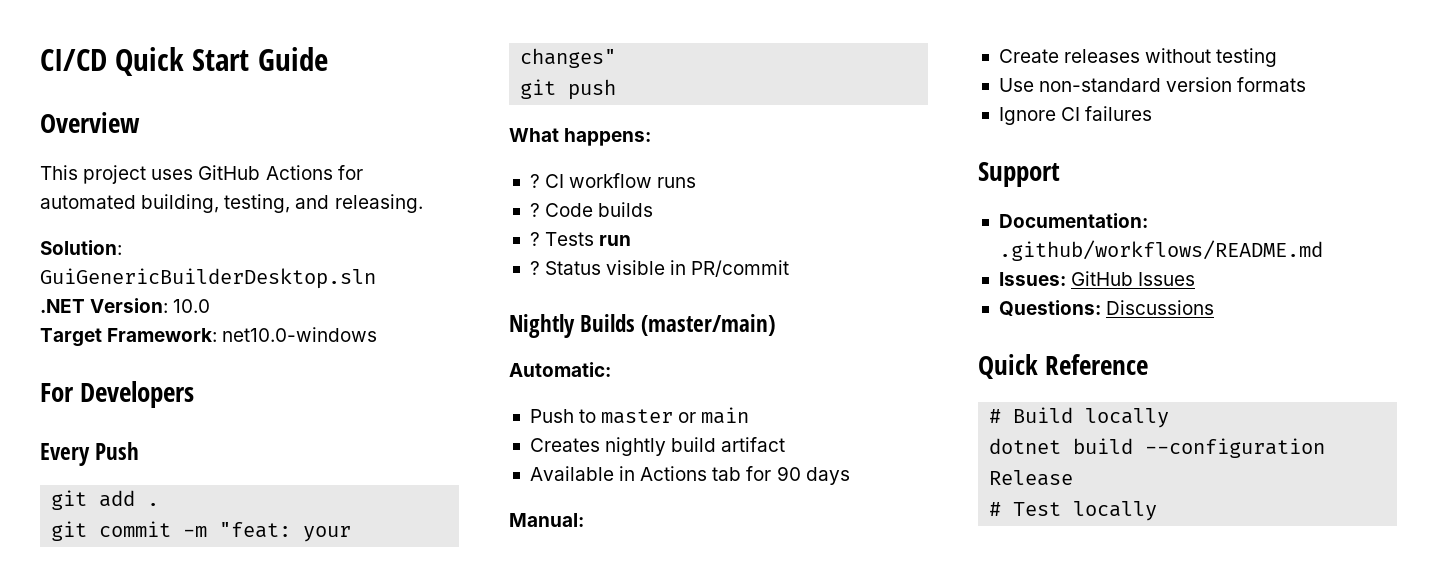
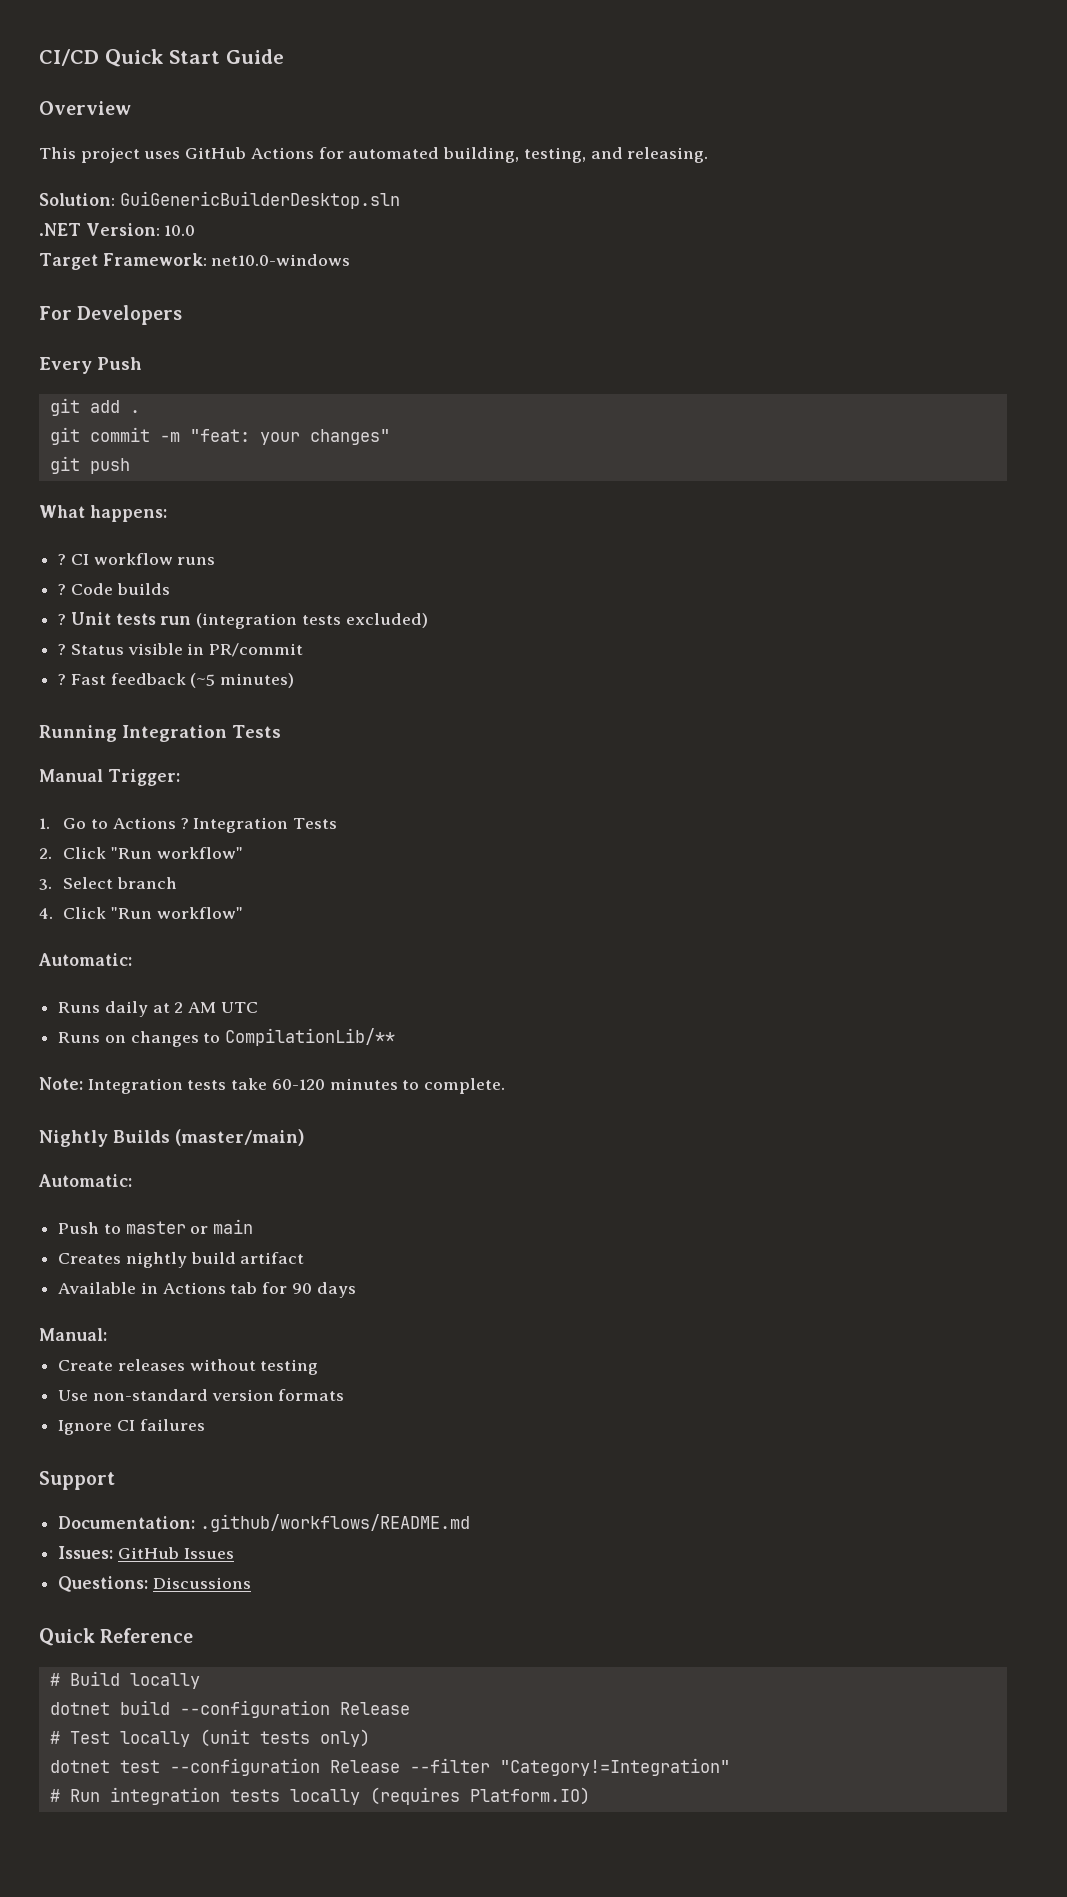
- Tests run
+ Unit tests run (integration tests excluded)
+ ? Fast feedback (~5 minutes)
+ Running Integration Tests
+ Manual Trigger:
+ 1. Go to Actions ? Integration Tests
+ 2. Click "Run workflow"
+ 3. Select branch
+ 4. Click "Run workflow"
+ Automatic:
+ Runs daily at 2 AM UTC
+ Runs on changes to CompilationLib/**
+ Note: Integration tests take 60-120 minutes to complete.
- # Test locally
+ # Test locally (unit tests only)
+ dotnet test --configuration Release --filter "Category!=Integration"
+ # Run integration tests locally (requires Platform.IO)

